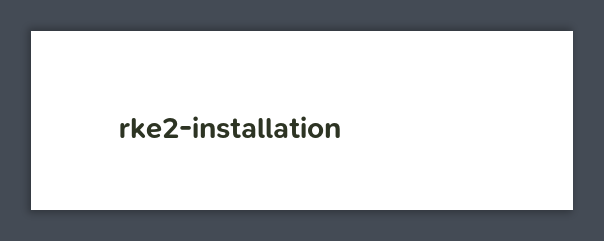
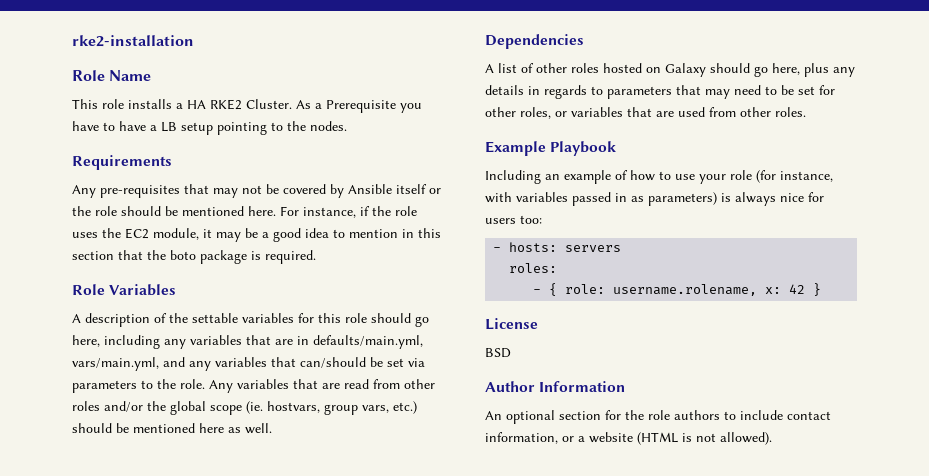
+ Role Name
+ This role installs a HA RKE2 Cluster. As a Prerequisite you have to have a LB setup pointing to the nodes.
+ Requirements
+ Any pre-requisites that may not be covered by Ansible itself or the role should be mentioned here. For instance, if the role uses the EC2 module, it may be a good idea to mention in this section that the boto package is required.
+ Role Variables
+ A description of the settable variables for this role should go here, including any variables that are in defaults/main.yml, vars/main.yml, and any variables that can/should be set via parameters to the role. Any variables that are read from other roles and/or the global scope (ie. hostvars, group vars, etc.) should be mentioned here as well.
+ Dependencies
+ A list of other roles hosted on Galaxy should go here, plus any details in regards to parameters that may need to be set for other roles, or variables that are used from other roles.
+ Example Playbook
+ Including an example of how to use your role (for instance, with variables passed in as parameters) is always nice for users too:
+ - hosts: servers
+ roles:
+ - { role: username.rolename, x: 42 }
+ License
+ BSD
+ Author Information
+ An optional section for the role authors to include contact information, or a website (HTML is not allowed).

